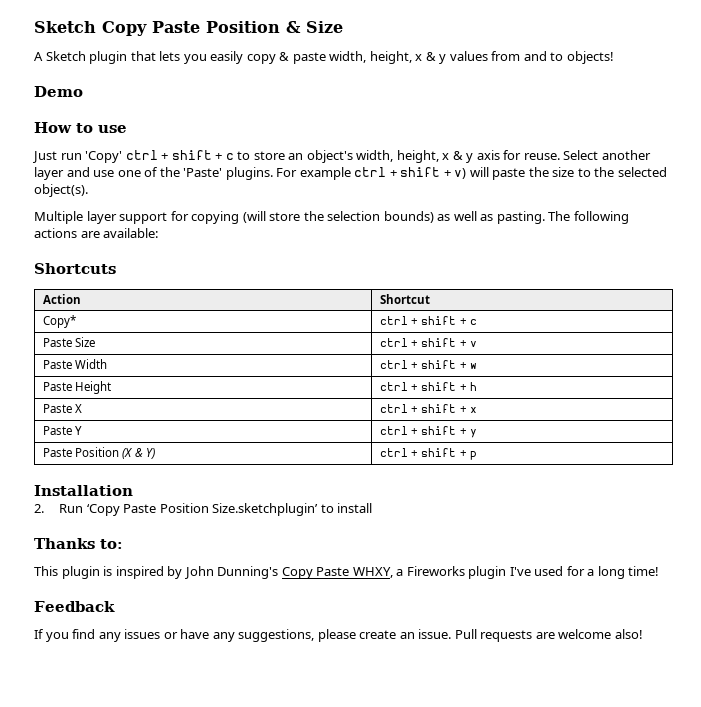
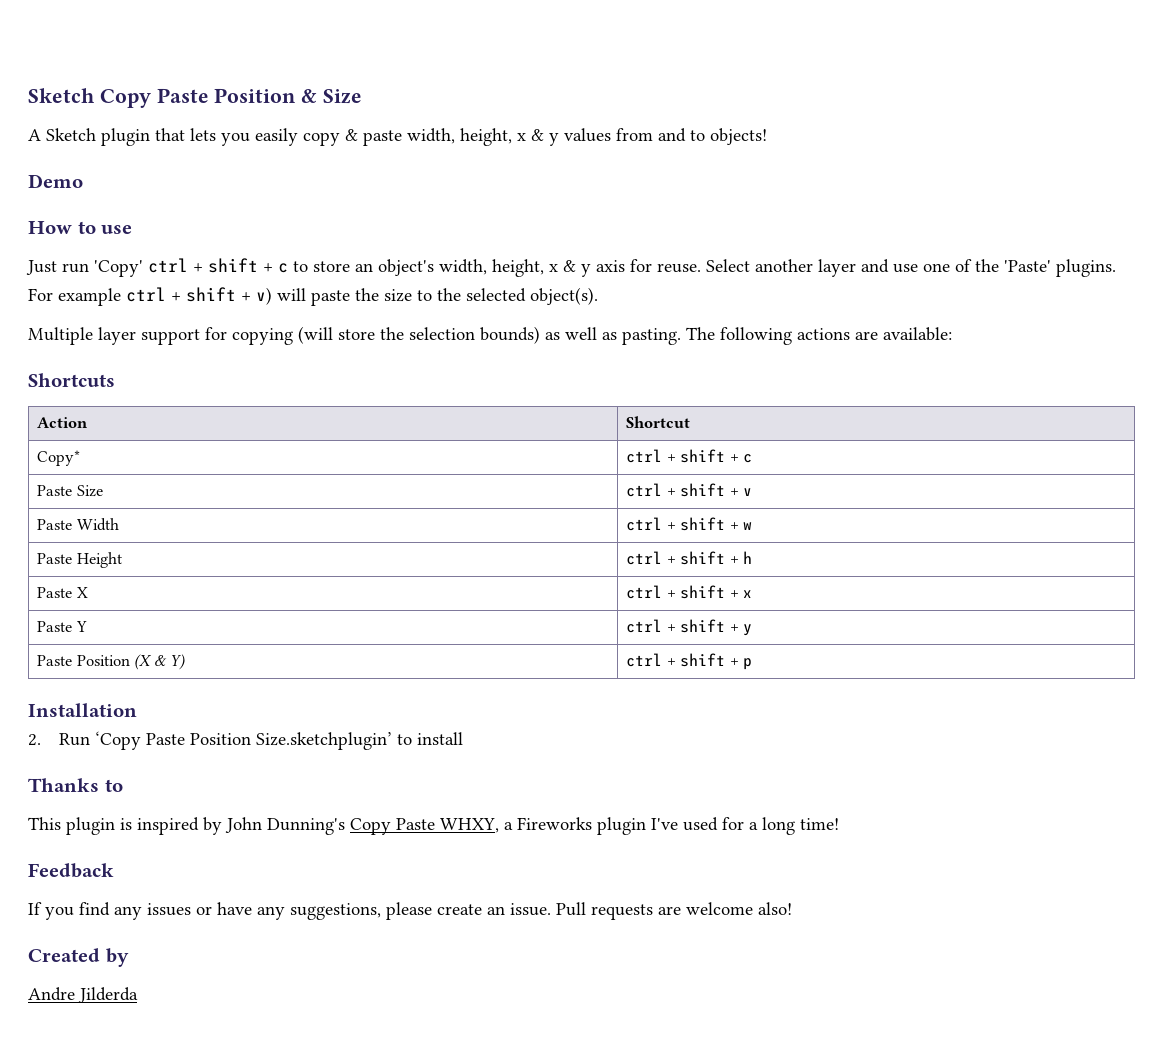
- Thanks to:
+ Thanks to
+ Created by
+ Andre Jilderda

